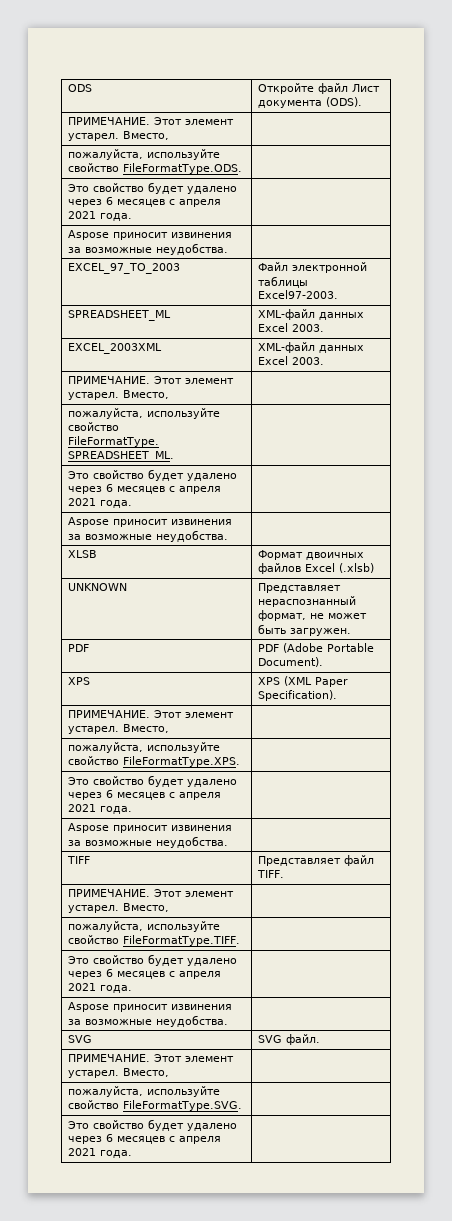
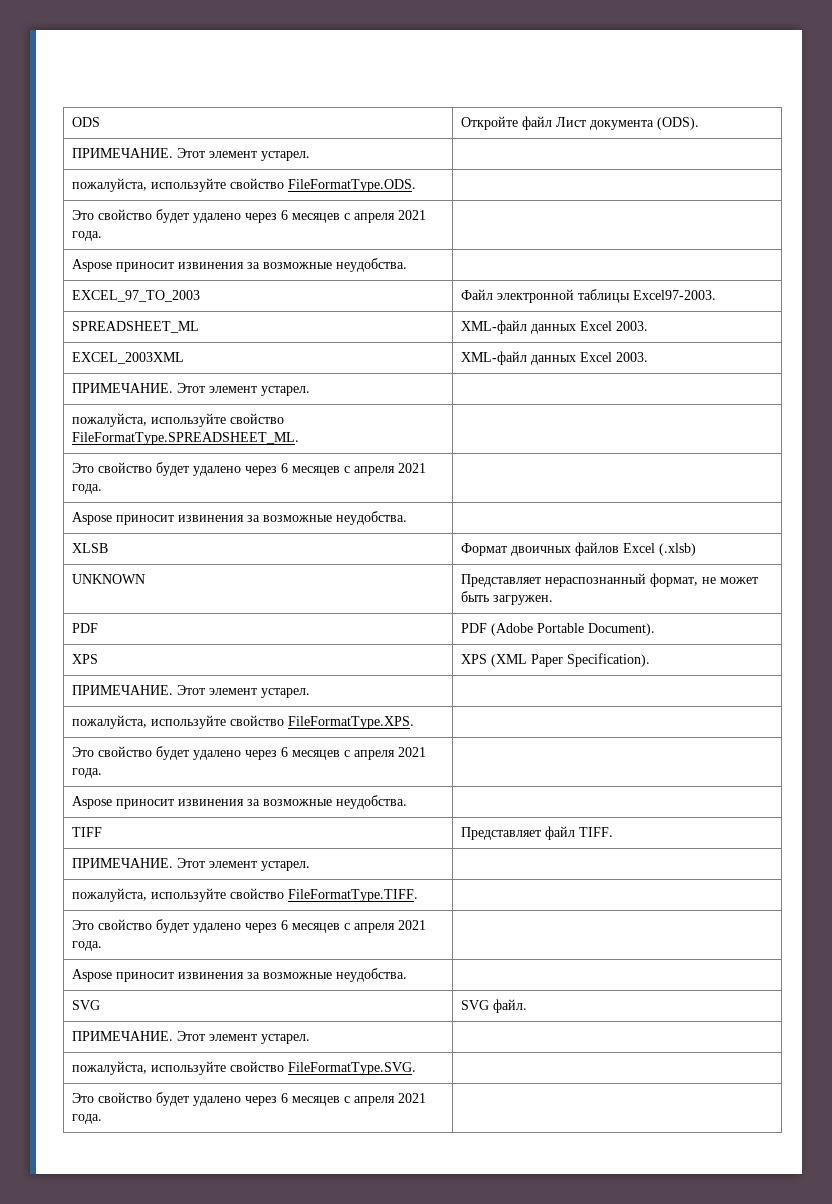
  ODS | Откройте файл Лист документа (ODS).
- ПРИМЕЧАНИЕ. Этот элемент устарел. Вместо, |
+ ПРИМЕЧАНИЕ. Этот элемент устарел. |
  EXCEL_2003XML | XML-файл данных Excel 2003.
- ПРИМЕЧАНИЕ. Этот элемент устарел. Вместо, |
+ ПРИМЕЧАНИЕ. Этот элемент устарел. |
  XPS | XPS (XML Paper Specification).
- ПРИМЕЧАНИЕ. Этот элемент устарел. Вместо, |
+ ПРИМЕЧАНИЕ. Этот элемент устарел. |
  TIFF | Представляет файл TIFF.
- ПРИМЕЧАНИЕ. Этот элемент устарел. Вместо, |
+ ПРИМЕЧАНИЕ. Этот элемент устарел. |
  SVG | SVG файл.
- ПРИМЕЧАНИЕ. Этот элемент устарел. Вместо, |
+ ПРИМЕЧАНИЕ. Этот элемент устарел. |

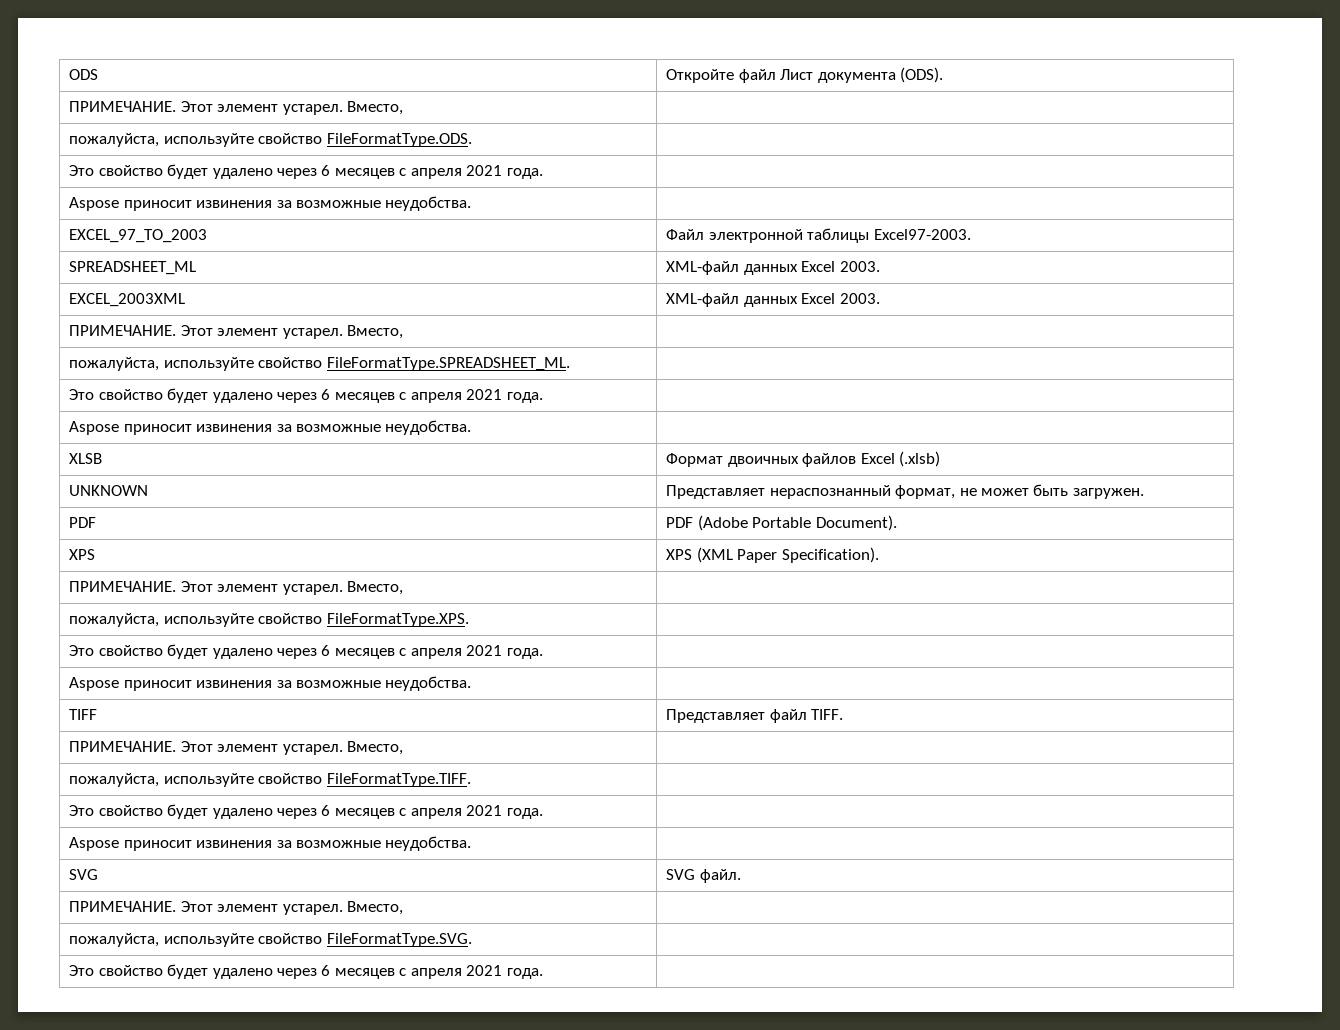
  ODS | Откройте файл Лист документа (ODS).
- ПРИМЕЧАНИЕ. Этот элемент устарел. |
+ ПРИМЕЧАНИЕ. Этот элемент устарел. Вместо, |
  EXCEL_2003XML | XML-файл данных Excel 2003.
- ПРИМЕЧАНИЕ. Этот элемент устарел. |
+ ПРИМЕЧАНИЕ. Этот элемент устарел. Вместо, |
  XPS | XPS (XML Paper Specification).
- ПРИМЕЧАНИЕ. Этот элемент устарел. |
+ ПРИМЕЧАНИЕ. Этот элемент устарел. Вместо, |
  TIFF | Представляет файл TIFF.
- ПРИМЕЧАНИЕ. Этот элемент устарел. |
+ ПРИМЕЧАНИЕ. Этот элемент устарел. Вместо, |
  SVG | SVG файл.
- ПРИМЕЧАНИЕ. Этот элемент устарел. |
+ ПРИМЕЧАНИЕ. Этот элемент устарел. Вместо, |

